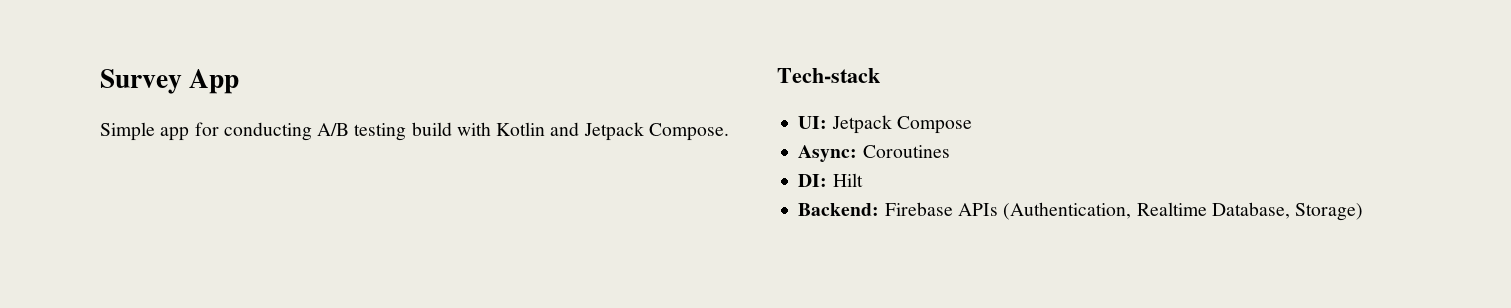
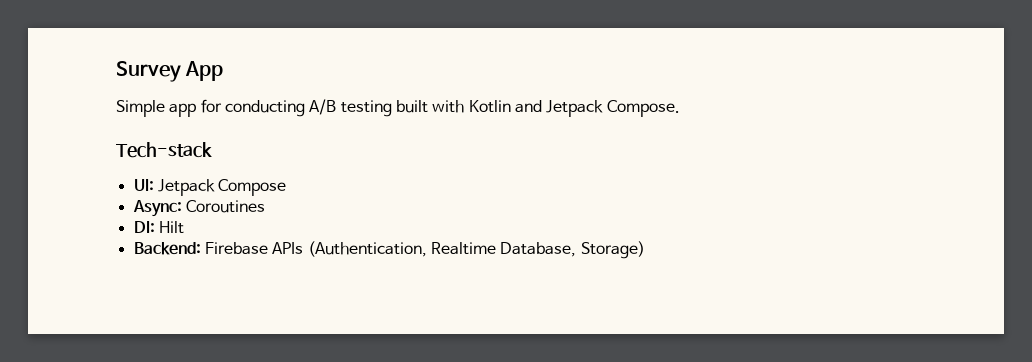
- Simple app for conducting A/B testing build with Kotlin and Jetpack Compose.
+ Simple app for conducting A/B testing built with Kotlin and Jetpack Compose.

